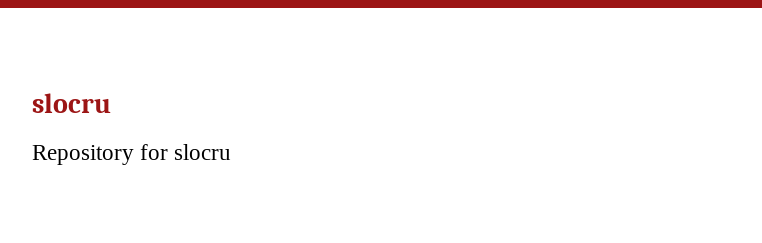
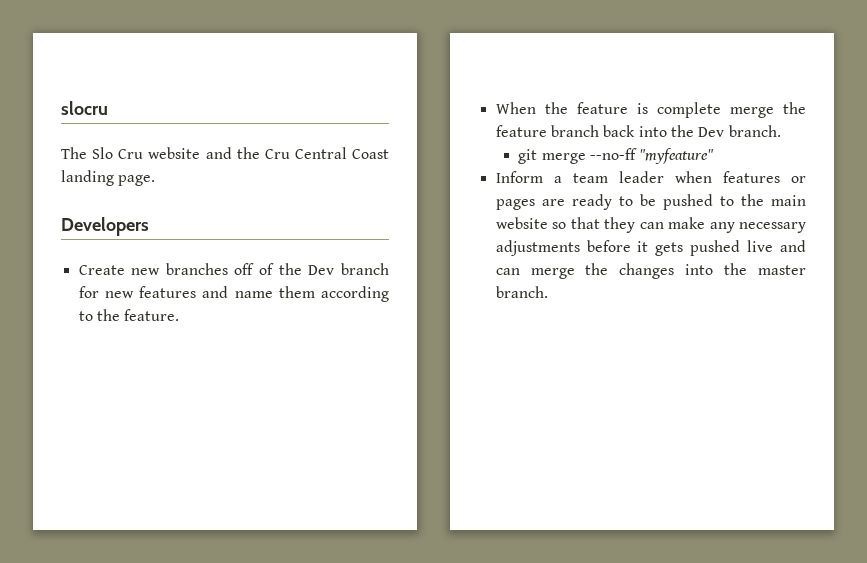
- Repository for slocru
+ The Slo Cru website and the Cru Central Coast landing page.
+ Developers
+ Create new branches off of the Dev branch for new features and name them according to the feature.
+ When the feature is complete merge the feature branch back into the Dev branch.
+ git merge --no-ff "myfeature"
+ Inform a team leader when features or pages are ready to be pushed to the main website so that they can make any necessary adjustments before it gets pushed live and can merge the changes into the master branch.

